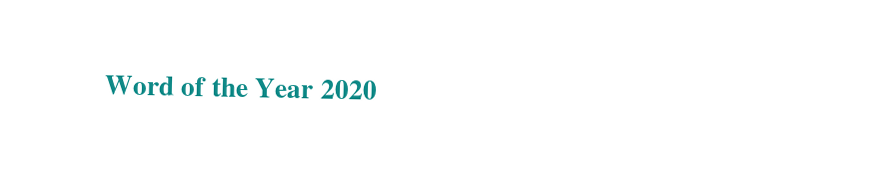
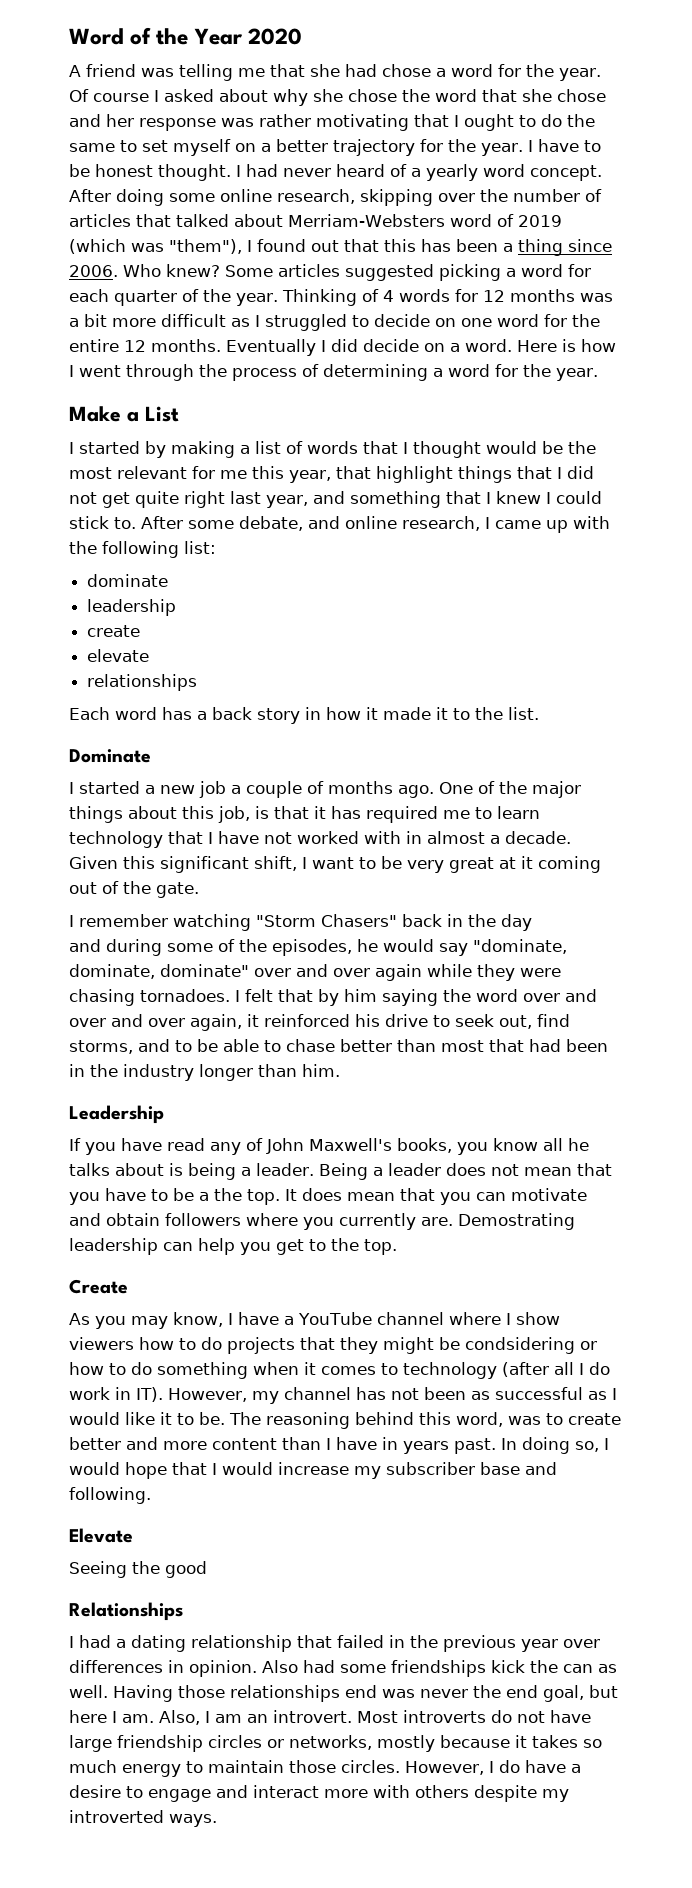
+ A friend was telling me that she had chose a word for the year. Of course I asked about why she chose the word that she chose and her response was rather motivating that I ought to do the same to set myself on a better trajectory for the year. I have to be honest thought. I had never heard of a yearly word concept. After doing some online research, skipping over the number of articles that talked about Merriam-Websters word of 2019 (which was "them"), I found out that this has been a thing since 2006. Who knew? Some articles suggested picking a word for each quarter of the year. Thinking of 4 words for 12 months was a bit more difficult as I struggled to decide on one word for the entire 12 months. Eventually I did decide on a word. Here is how I went through the process of determining a word for the year.
+ Make a List
+ I started by making a list of words that I thought would be the most relevant for me this year, that highlight things that I did not get quite right last year, and something that I knew I could stick to. After some debate, and online research, I came up with the following list:
+ dominate
+ leadership
+ create
+ elevate
+ relationships
+ Each word has a back story in how it made it to the list.
+ Dominate
+ I started a new job a couple of months ago. One of the major things about this job, is that it has required me to learn technology that I have not worked with in almost a decade. Given this significant shift, I want to be very great at it coming out of the gate.
+ I remember watching "Storm Chasers" back in the day
+ and during some of the episodes, he would say "dominate, dominate, dominate" over and over again while they were chasing tornadoes. I felt that by him saying the word over and over and over again, it reinforced his drive to seek out, find storms, and to be able to chase better than most that had been in the industry longer than him.
+ Leadership
+ If you have read any of John Maxwell's books, you know all he talks about is being a leader. Being a leader does not mean that you have to be a the top. It does mean that you can motivate and obtain followers where you currently are. Demostrating leadership can help you get to the top.
+ Create
+ As you may know, I have a YouTube channel where I show viewers how to do projects that they might be condsidering or how to do something when it comes to technology (after all I do work in IT). However, my channel has not been as successful as I would like it to be. The reasoning behind this word, was to create better and more content than I have in years past. In doing so, I would hope that I would increase my subscriber base and following.
+ Elevate
+ Seeing the good
+ Relationships
+ I had a dating relationship that failed in the previous year over differences in opinion. Also had some friendships kick the can as well. Having those relationships end was never the end goal, but here I am. Also, I am an introvert. Most introverts do not have large friendship circles or networks, mostly because it takes so much energy to maintain those circles. However, I do have a desire to engage and interact more with others despite my introverted ways.

